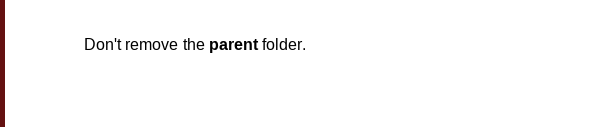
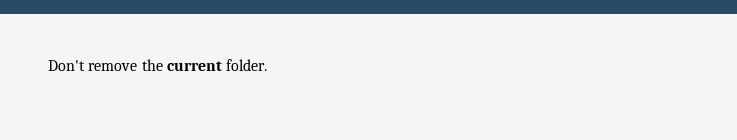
- Don't remove the parent folder.
+ Don't remove the current folder.

